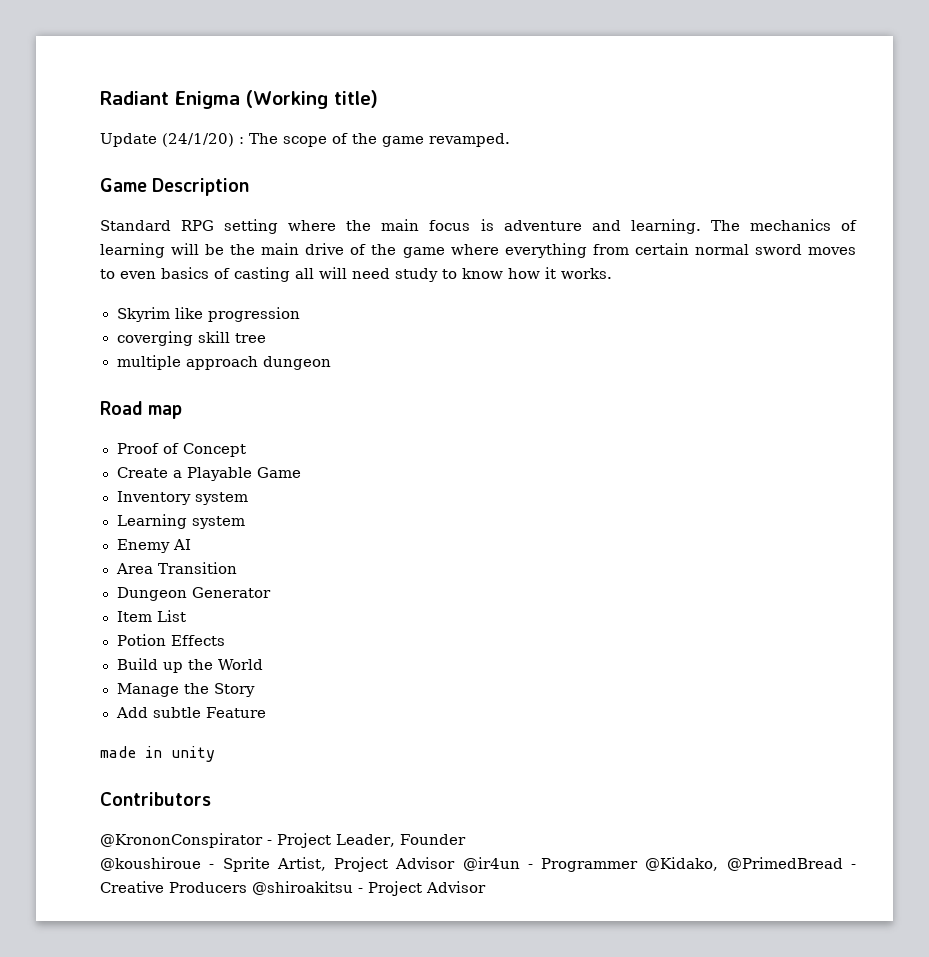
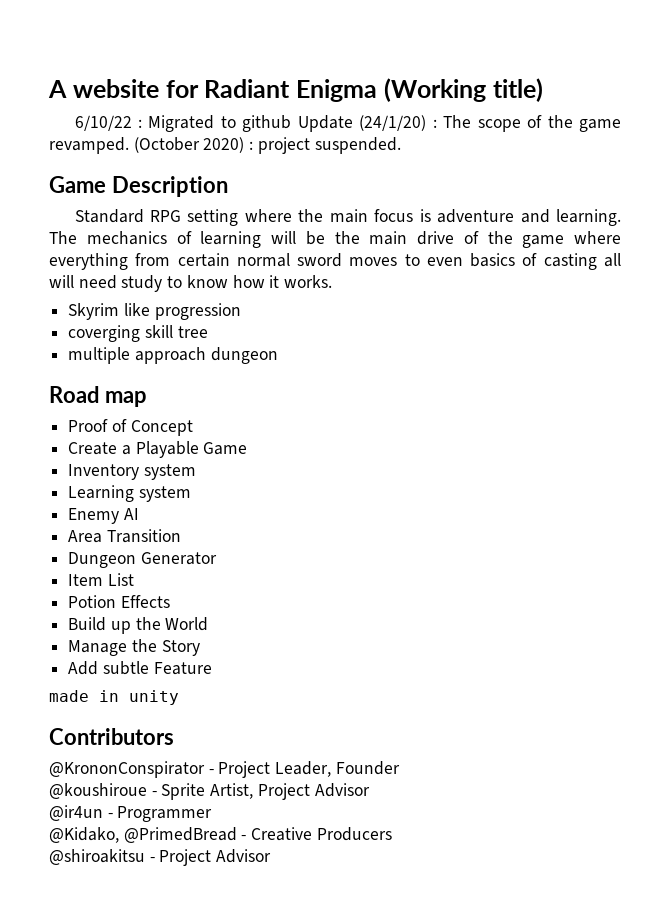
- Radiant Enigma (Working title)
+ A website for Radiant Enigma (Working title)
- Update (24/1/20) : The scope of the game revamped.
+ 6/10/22 : Migrated to github Update (24/1/20) : The scope of the game revamped. (October 2020) : project suspended.
- @koushiroue - Sprite Artist, Project Advisor @ir4un - Programmer @Kidako, @PrimedBread - Creative Producers @shiroakitsu - Project Advisor
+ @koushiroue - Sprite Artist, Project Advisor
+ @ir4un - Programmer
+ @Kidako, @PrimedBread - Creative Producers
+ @shiroakitsu - Project Advisor

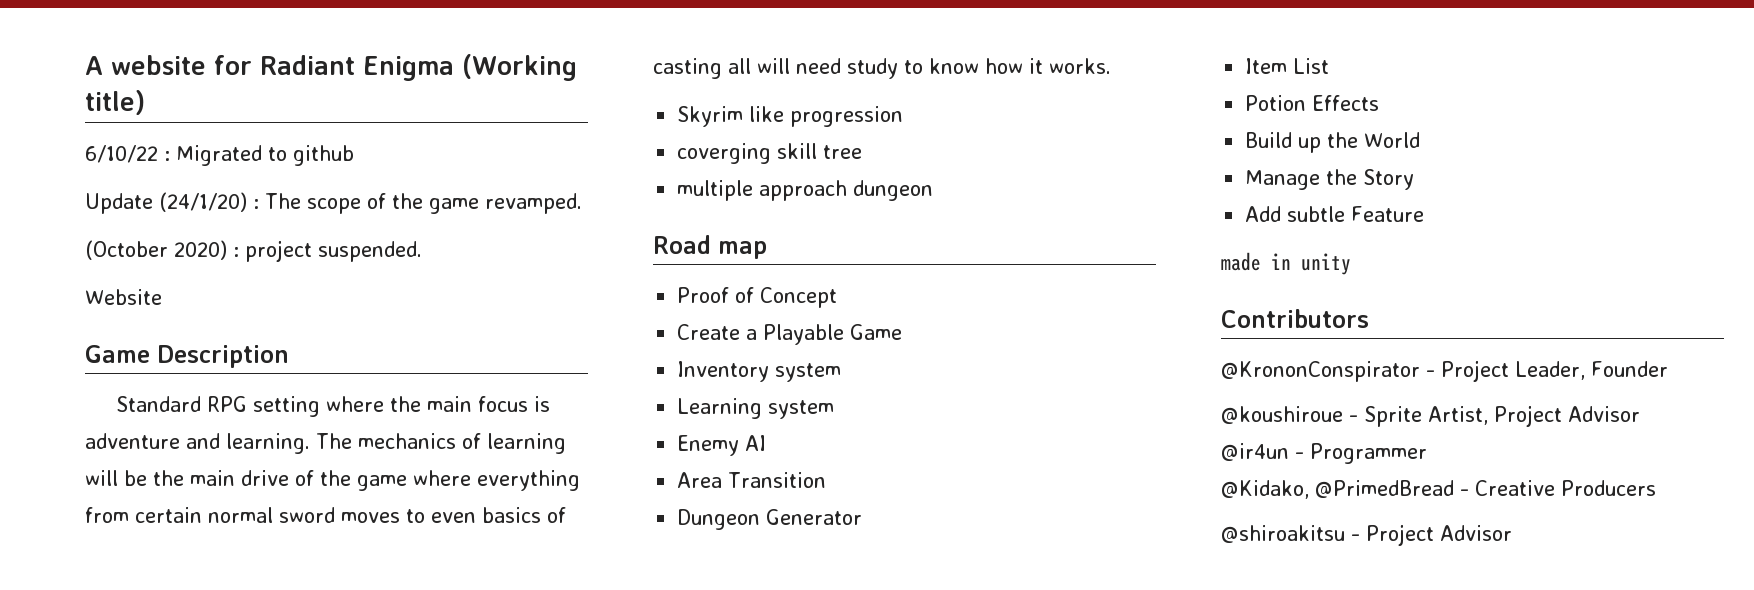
- 6/10/22 : Migrated to github Update (24/1/20) : The scope of the game revamped. (October 2020) : project suspended.
+ 6/10/22 : Migrated to github
+ Update (24/1/20) : The scope of the game revamped.
+ (October 2020) : project suspended.
+ Website

